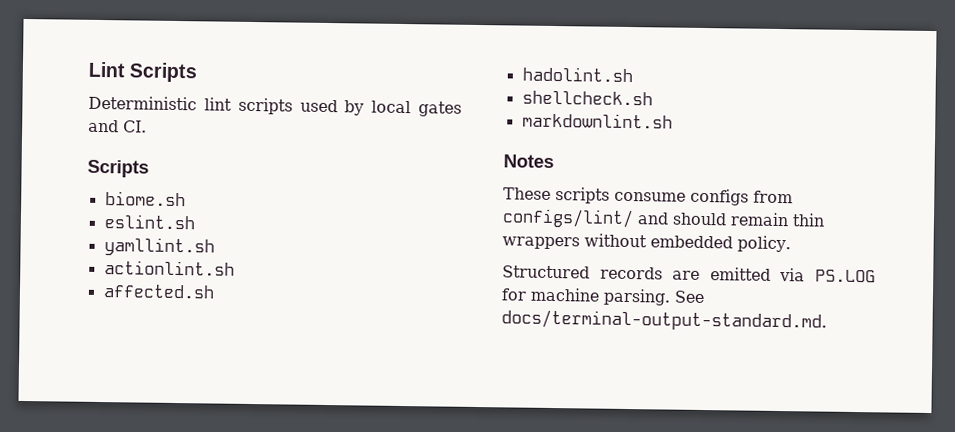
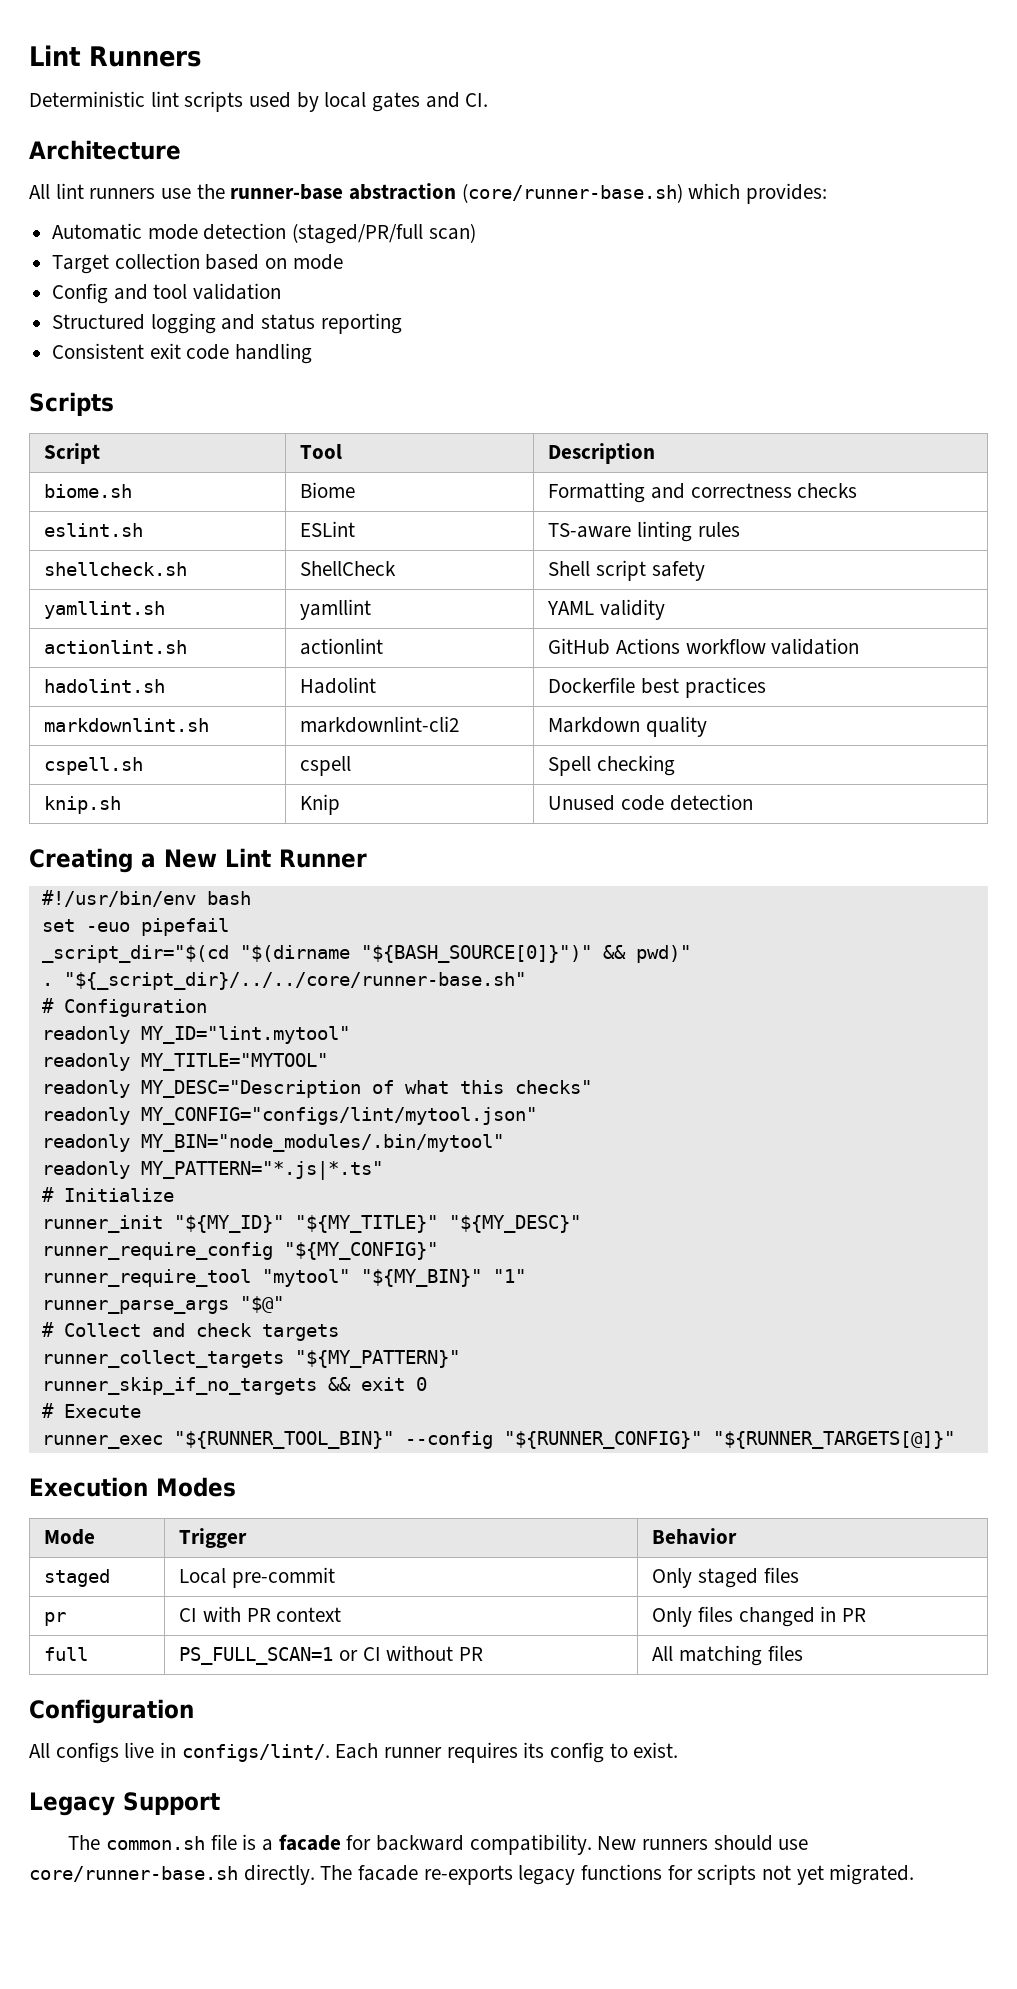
- Lint Scripts
+ Lint Runners
  Deterministic lint scripts used by local gates and CI.
+ Architecture
+ All lint runners use the runner-base abstraction (core/runner-base.sh) which provides:
+ Automatic mode detection (staged/PR/full scan)
+ Target collection based on mode
+ Config and tool validation
+ Structured logging and status reporting
+ Consistent exit code handling
  Scripts
- biome.sh
- eslint.sh
- yamllint.sh
- actionlint.sh
- affected.sh
- hadolint.sh
- shellcheck.sh
- markdownlint.sh
- Notes
- These scripts consume configs from configs/lint/ and should remain thin wrappers without embedded policy.
- Structured records are emitted via PS.LOG for machine parsing. See docs/terminal-output-standard.md.
+ Script | Tool | Description
+ biome.sh | Biome | Formatting and correctness checks
+ eslint.sh | ESLint | TS-aware linting rules
+ shellcheck.sh | ShellCheck | Shell script safety
+ yamllint.sh | yamllint | YAML validity
+ actionlint.sh | actionlint | GitHub Actions workflow validation
+ hadolint.sh | Hadolint | Dockerfile best practices
+ markdownlint.sh | markdownlint-cli2 | Markdown quality
+ cspell.sh | cspell | Spell checking
+ knip.sh | Knip | Unused code detection
+ Creating a New Lint Runner
+ #!/usr/bin/env bash
+ set -euo pipefail
+ _script_dir="$(cd "$(dirname "${BASH_SOURCE[0]}")" && pwd)"
+ . "${_script_dir}/../../core/runner-base.sh"
+ # Configuration
+ readonly MY_ID="lint.mytool"
+ readonly MY_TITLE="MYTOOL"
+ readonly MY_DESC="Description of what this checks"
+ readonly MY_CONFIG="configs/lint/mytool.json"
+ readonly MY_BIN="node_modules/.bin/mytool"
+ readonly MY_PATTERN="*.js|*.ts"
+ # Initialize
+ runner_init "${MY_ID}" "${MY_TITLE}" "${MY_DESC}"
+ runner_require_config "${MY_CONFIG}"
+ runner_require_tool "mytool" "${MY_BIN}" "1"
+ runner_parse_args "$@"
+ # Collect and check targets
+ runner_collect_targets "${MY_PATTERN}"
+ runner_skip_if_no_targets && exit 0
+ # Execute
+ runner_exec "${RUNNER_TOOL_BIN}" --config "${RUNNER_CONFIG}" "${RUNNER_TARGETS[@]}"
+ Execution Modes
+ Mode | Trigger | Behavior
+ staged | Local pre-commit | Only staged files
+ pr | CI with PR context | Only files changed in PR
+ full | PS_FULL_SCAN=1 or CI without PR | All matching files
+ Configuration
+ All configs live in configs/lint/. Each runner requires its config to exist.
+ Legacy Support
+ The common.sh file is a facade for backward compatibility. New runners should use core/runner-base.sh directly. The facade re-exports legacy functions for scripts not yet migrated.

